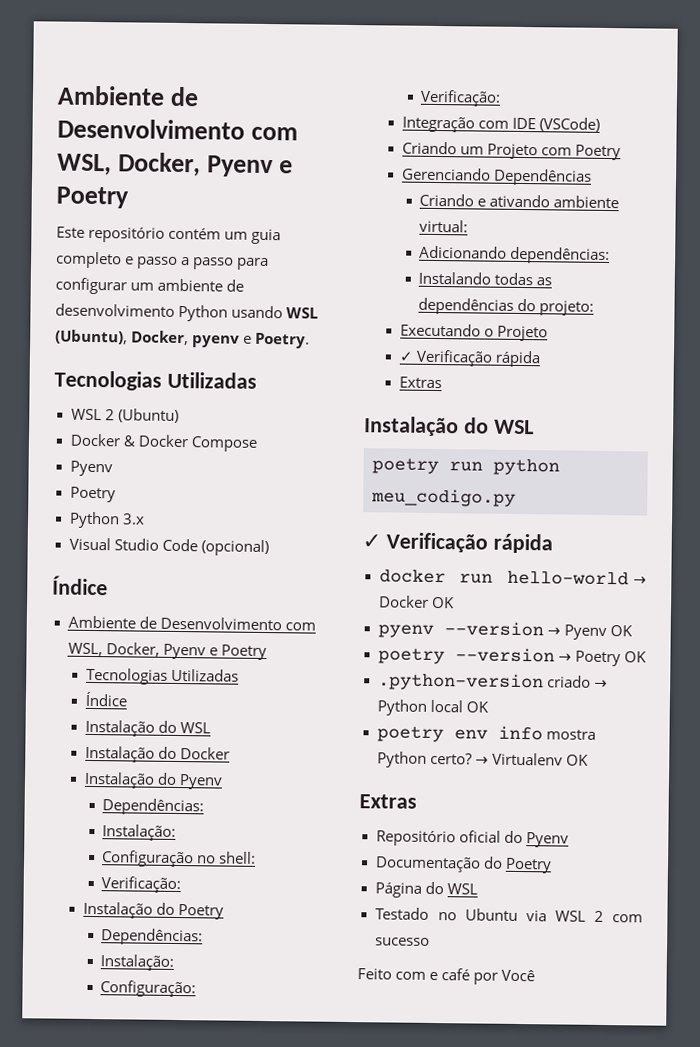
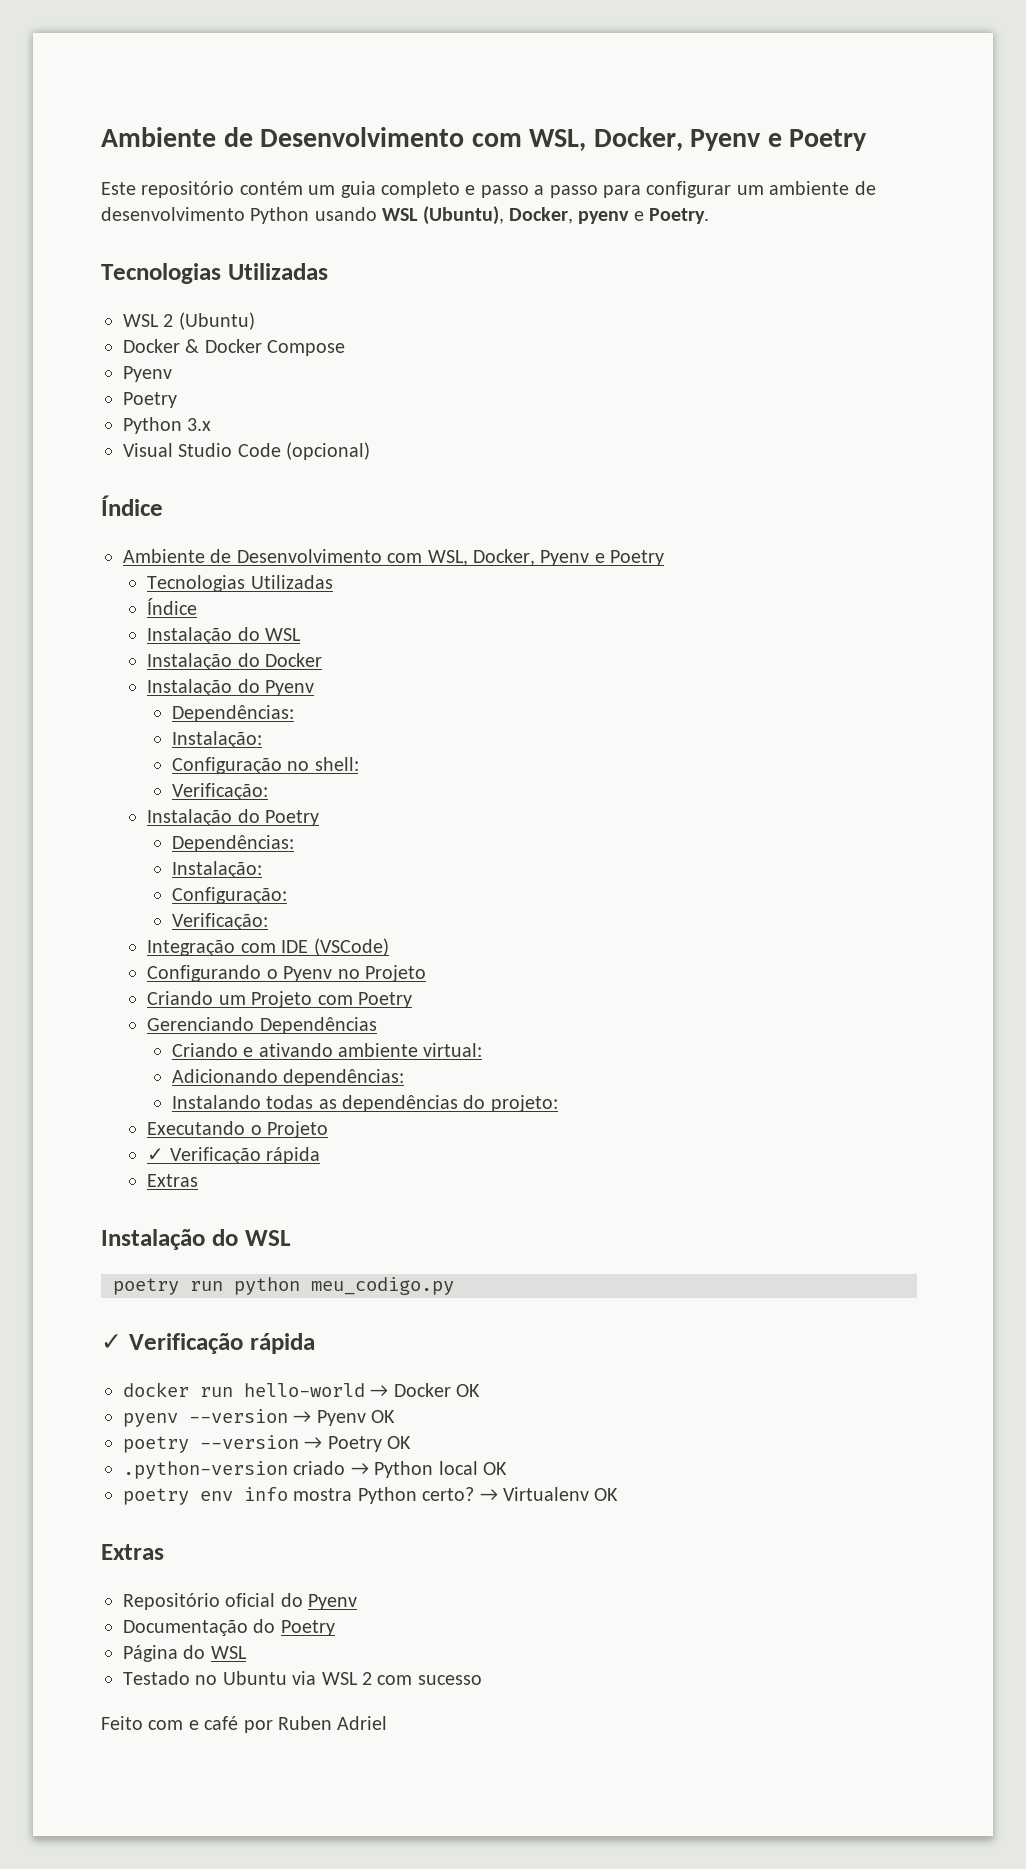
+ Configurando o Pyenv no Projeto
- Feito com e café por Você
+ Feito com e café por Ruben Adriel

